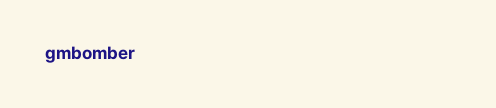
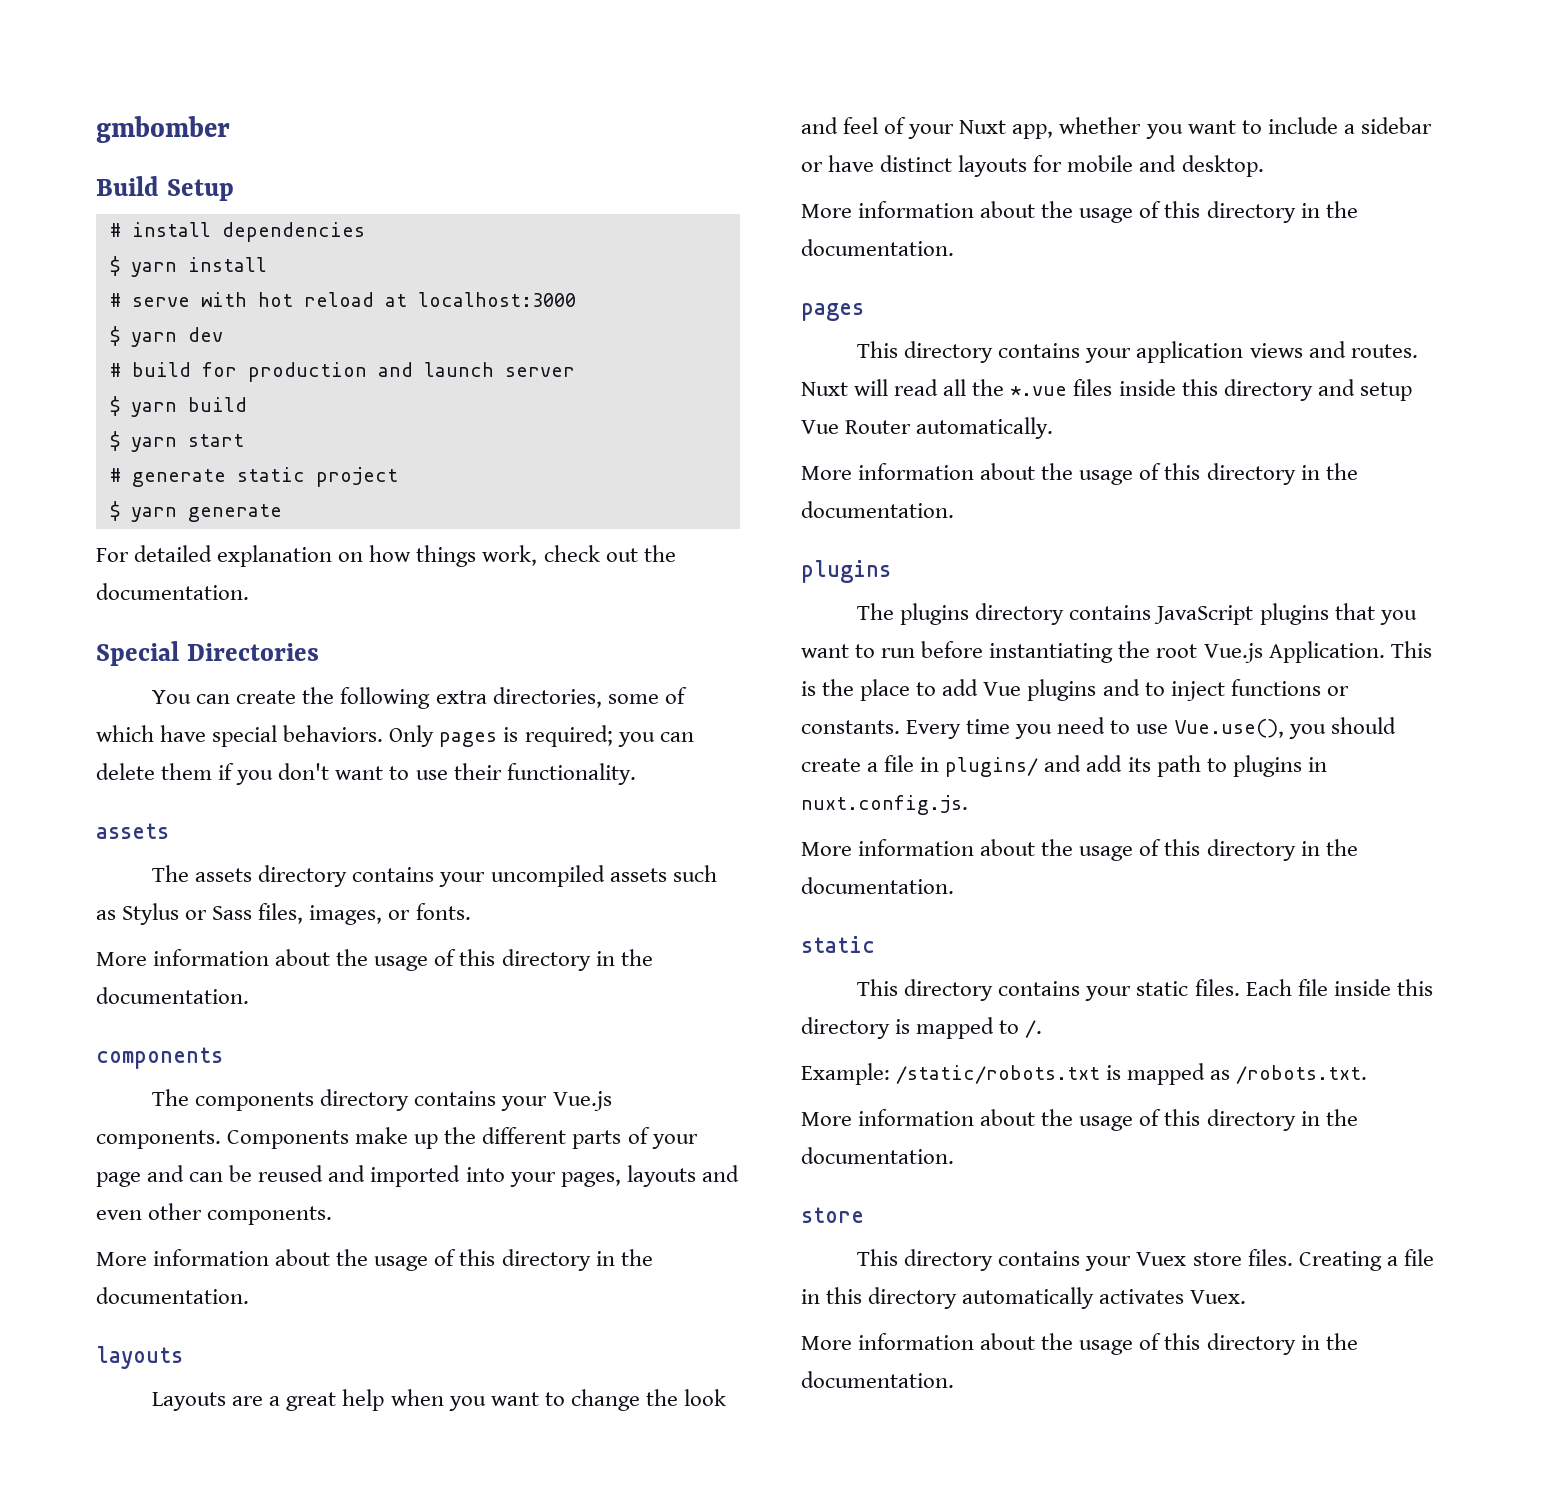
+ Build Setup
+ # install dependencies
+ $ yarn install
+ # serve with hot reload at localhost:3000
+ $ yarn dev
+ # build for production and launch server
+ $ yarn build
+ $ yarn start
+ # generate static project
+ $ yarn generate
+ For detailed explanation on how things work, check out the documentation.
+ Special Directories
+ You can create the following extra directories, some of which have special behaviors. Only pages is required; you can delete them if you don't want to use their functionality.
+ assets
+ The assets directory contains your uncompiled assets such as Stylus or Sass files, images, or fonts.
+ More information about the usage of this directory in the documentation.
+ components
+ The components directory contains your Vue.js components. Components make up the different parts of your page and can be reused and imported into your pages, layouts and even other components.
+ More information about the usage of this directory in the documentation.
+ layouts
+ Layouts are a great help when you want to change the look and feel of your Nuxt app, whether you want to include a sidebar or have distinct layouts for mobile and desktop.
+ More information about the usage of this directory in the documentation.
+ pages
+ This directory contains your application views and routes. Nuxt will read all the *.vue files inside this directory and setup Vue Router automatically.
+ More information about the usage of this directory in the documentation.
+ plugins
+ The plugins directory contains JavaScript plugins that you want to run before instantiating the root Vue.js Application. This is the place to add Vue plugins and to inject functions or constants. Every time you need to use Vue.use(), you should create a file in plugins/ and add its path to plugins in nuxt.config.js.
+ More information about the usage of this directory in the documentation.
+ static
+ This directory contains your static files. Each file inside this directory is mapped to /.
+ Example: /static/robots.txt is mapped as /robots.txt.
+ More information about the usage of this directory in the documentation.
+ store
+ This directory contains your Vuex store files. Creating a file in this directory automatically activates Vuex.
+ More information about the usage of this directory in the documentation.

